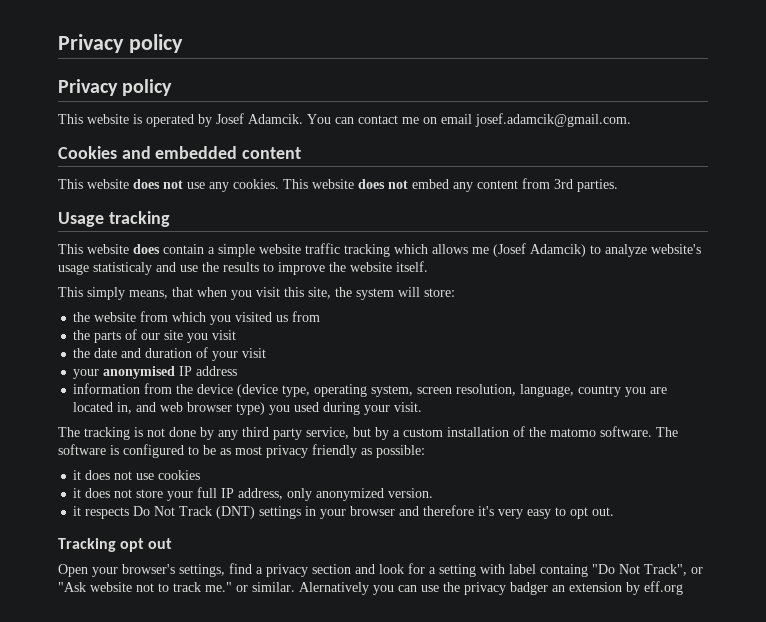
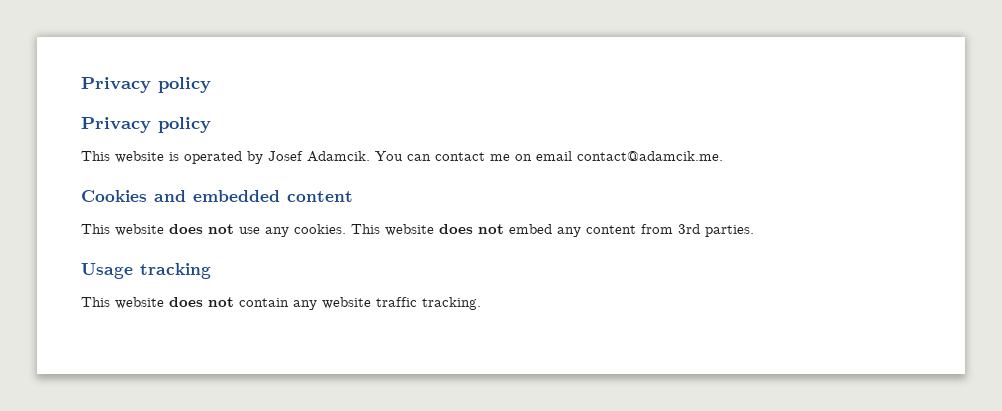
- You can contact me on email josef.adamcik@gmail.com.
+ You can contact me on email contact@adamcik.me.
- This website does contain a simple website traffic tracking which allows me (Josef Adamcik) to analyze website's usage statisticaly and use the results to improve the website itself.
- This simply means, that when you visit this site, the system will store:
- the website from which you visited us from
- the parts of our site you visit
- the date and duration of your visit
- your anonymised IP address
- information from the device (device type, operating system, screen resolution, language, country you are located in, and web browser type) you used during your visit.
- The tracking is not done by any third party service, but by a custom installation of the matomo software. The software is configured to be as most privacy friendly as possible:
- it does not use cookies
- it does not store your full IP address, only anonymized version.
- it respects Do Not Track (DNT) settings in your browser and therefore it's very easy to opt out.
- Tracking opt out
- Open your browser's settings, find a privacy section and look for a setting with label containg "Do Not Track", or "Ask website not to track me." or similar. Alernatively you can use the privacy badger an extension by eff.org
+ This website does not contain any website traffic tracking.

